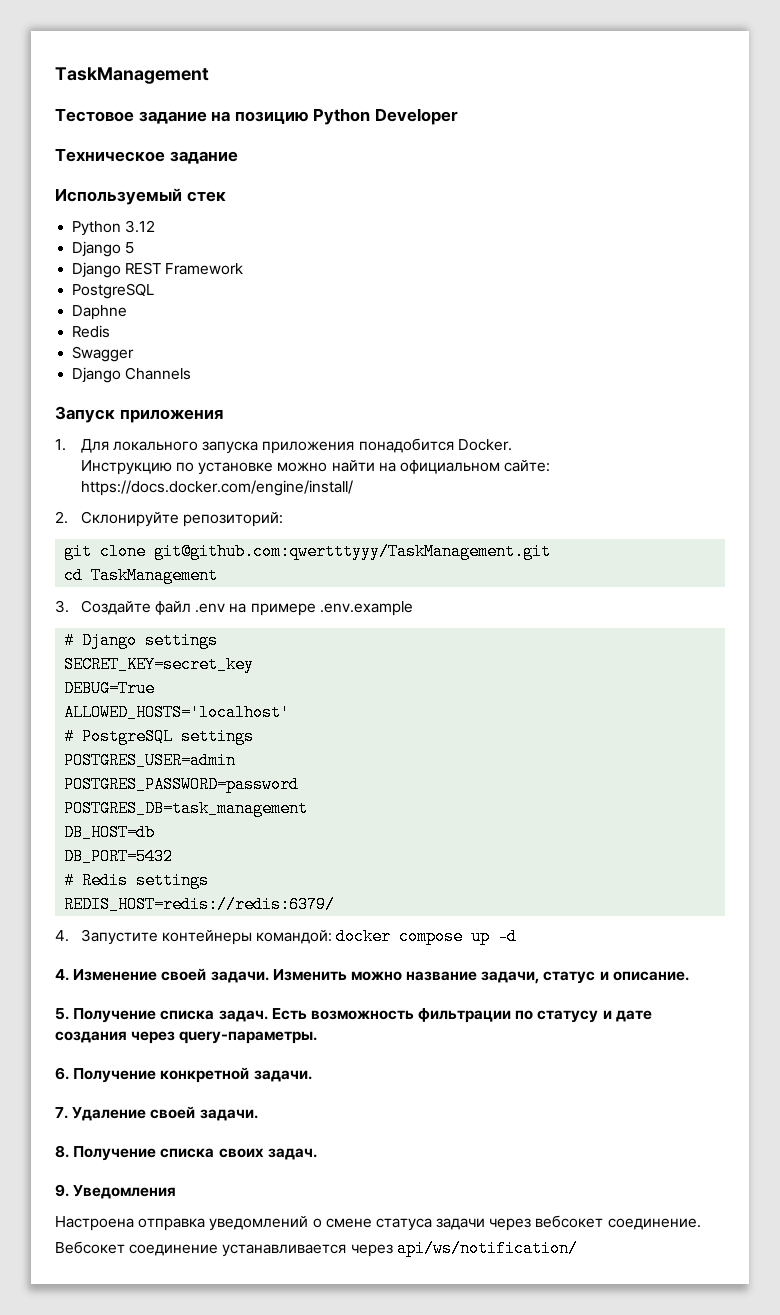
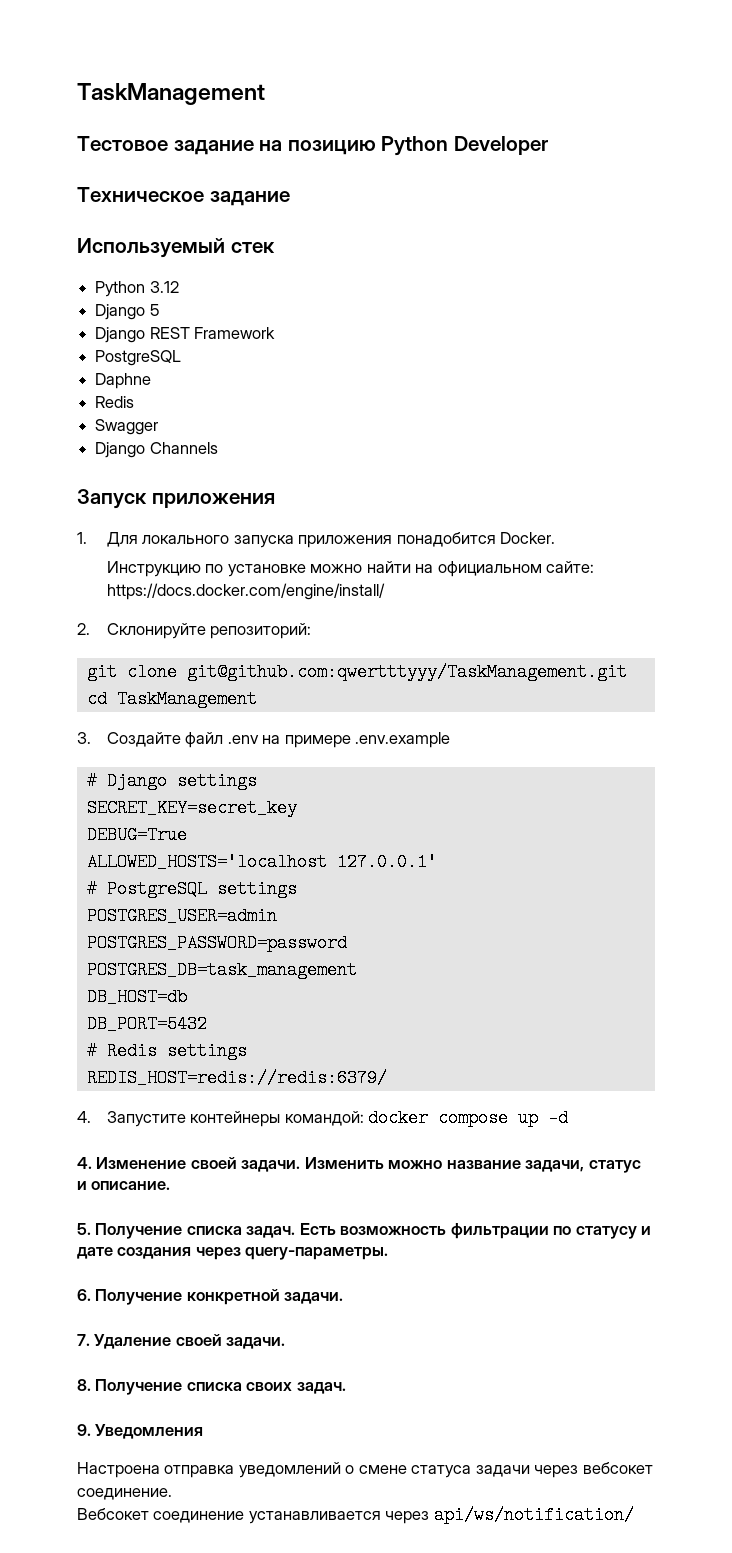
- ALLOWED_HOSTS='localhost'
+ ALLOWED_HOSTS='localhost 127.0.0.1'

